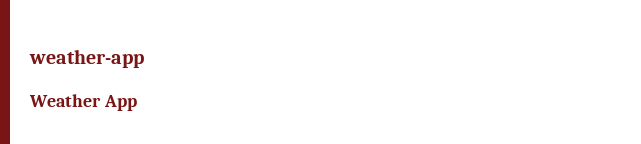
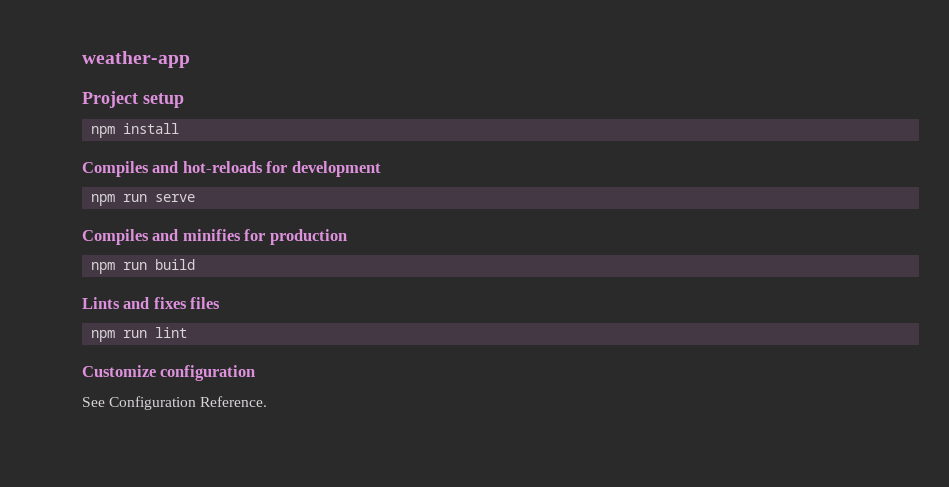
- Weather App
+ Project setup
+ npm install
+ Compiles and hot-reloads for development
+ npm run serve
+ Compiles and minifies for production
+ npm run build
+ Lints and fixes files
+ npm run lint
+ Customize configuration
+ See Configuration Reference.

